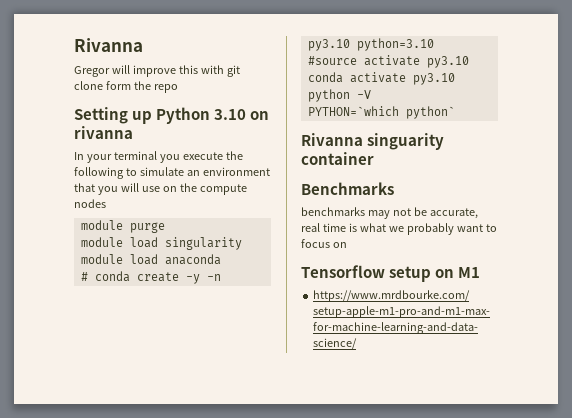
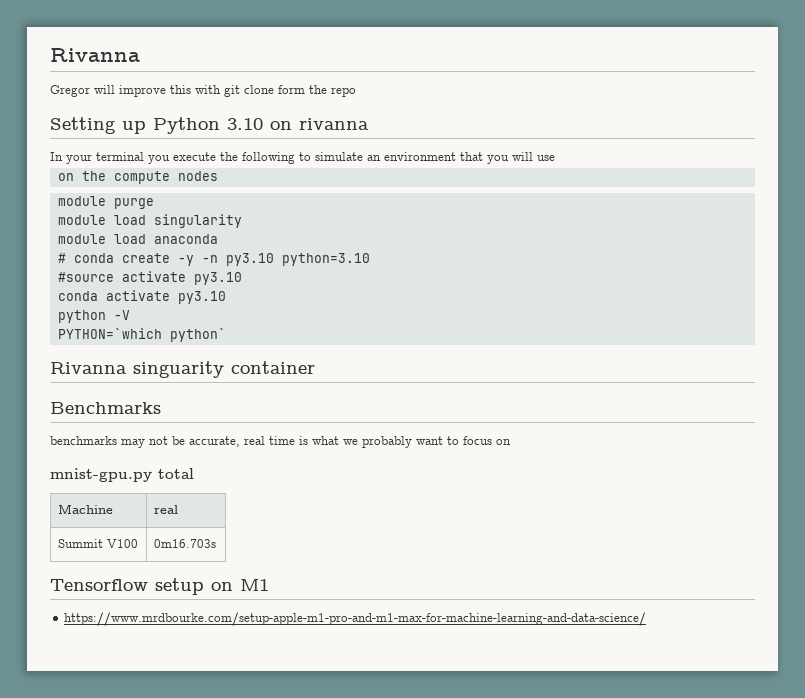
- In your terminal you execute the following to simulate an environment that you will use on the compute nodes
+ In your terminal you execute the following to simulate an environment that you will use
+ on the compute nodes
+ mnist-gpu.py total
+ Machine | real
+ Summit V100 | 0m16.703s

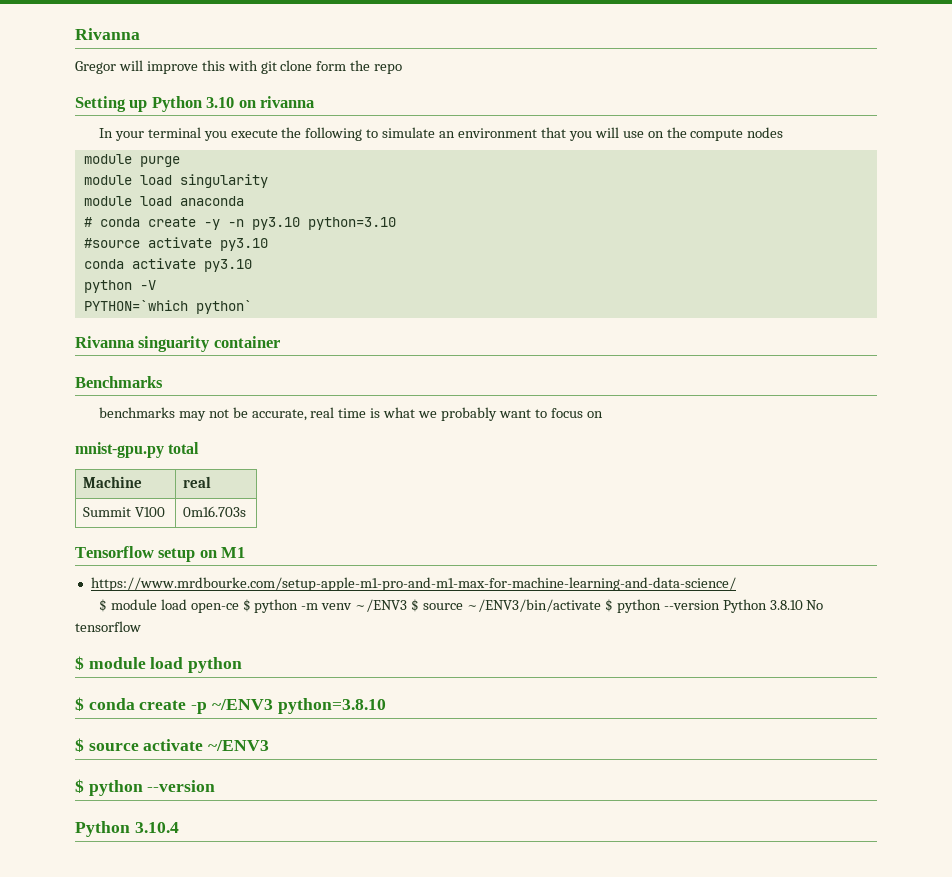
- In your terminal you execute the following to simulate an environment that you will use
- on the compute nodes
+ In your terminal you execute the following to simulate an environment that you will use on the compute nodes
+ $ module load open-ce $ python -m venv ~/ENV3 $ source ~/ENV3/bin/activate $ python --version Python 3.8.10 No tensorflow
+ $ module load python
+ $ conda create -p ~/ENV3 python=3.8.10
+ $ source activate ~/ENV3
+ $ python --version
+ Python 3.10.4

